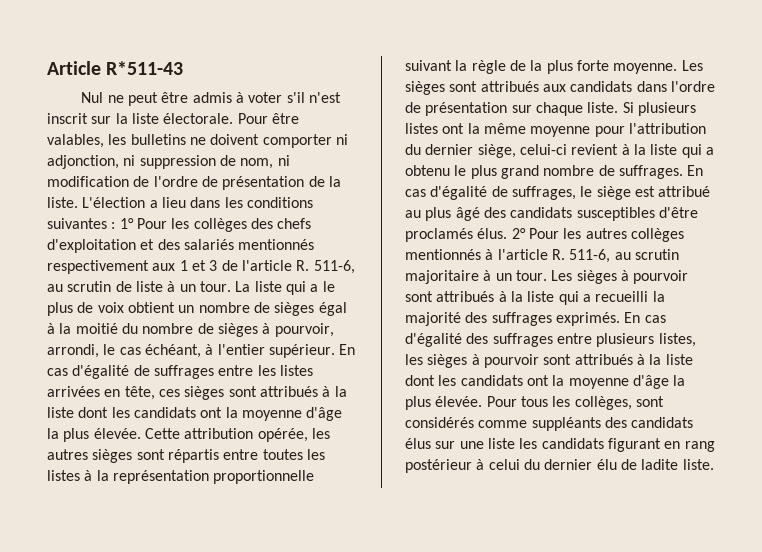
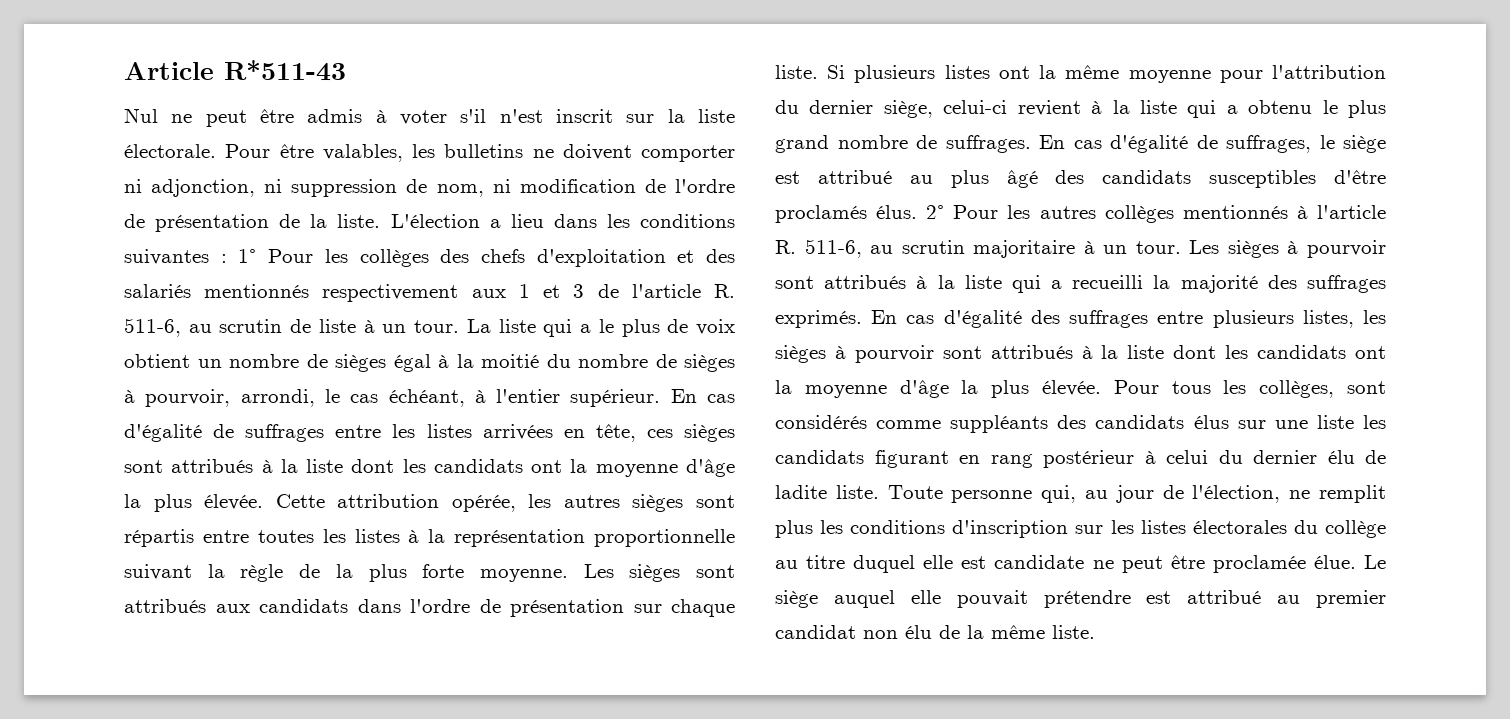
+ Toute personne qui, au jour de l'élection, ne remplit plus les conditions d'inscription sur les listes électorales du collège au titre duquel elle est candidate ne peut être proclamée élue. Le siège auquel elle pouvait prétendre est attribué au premier candidat non élu de la même liste.

